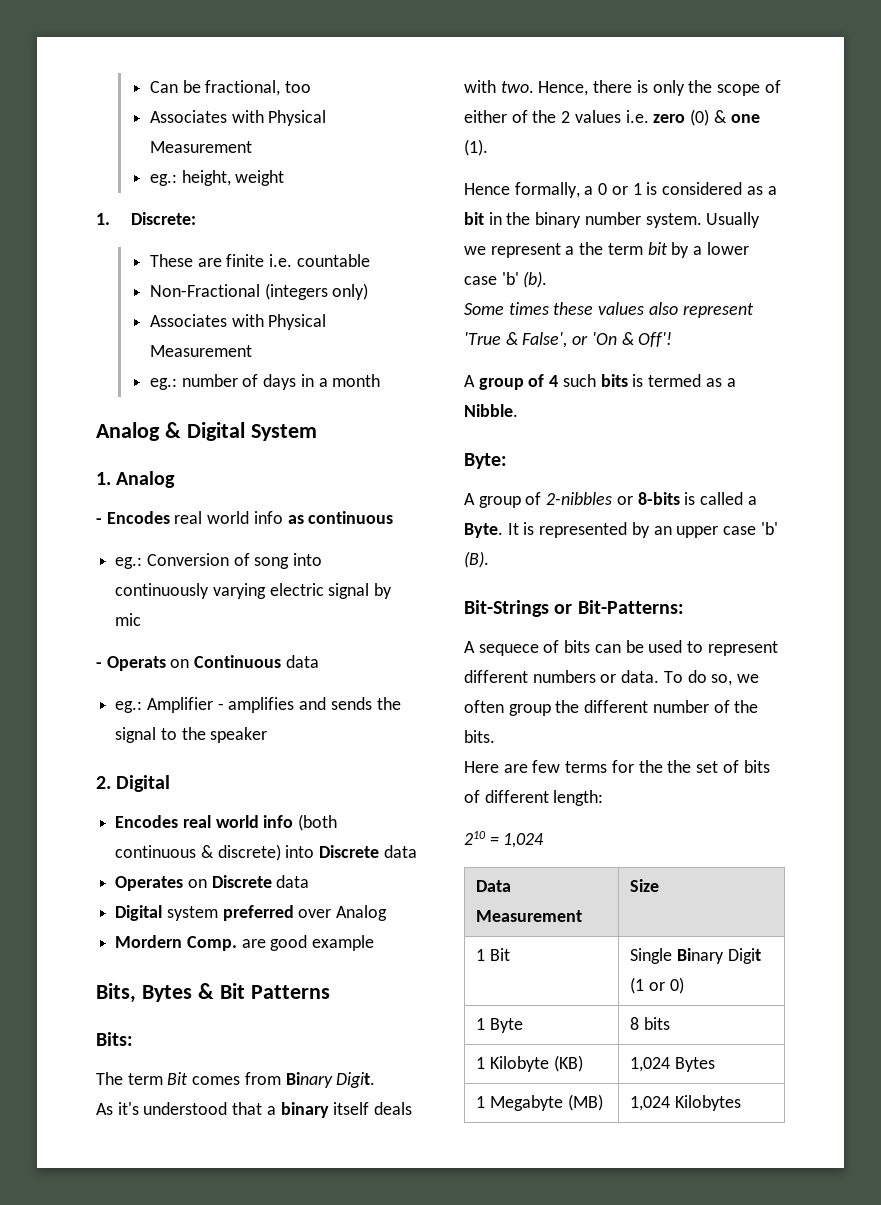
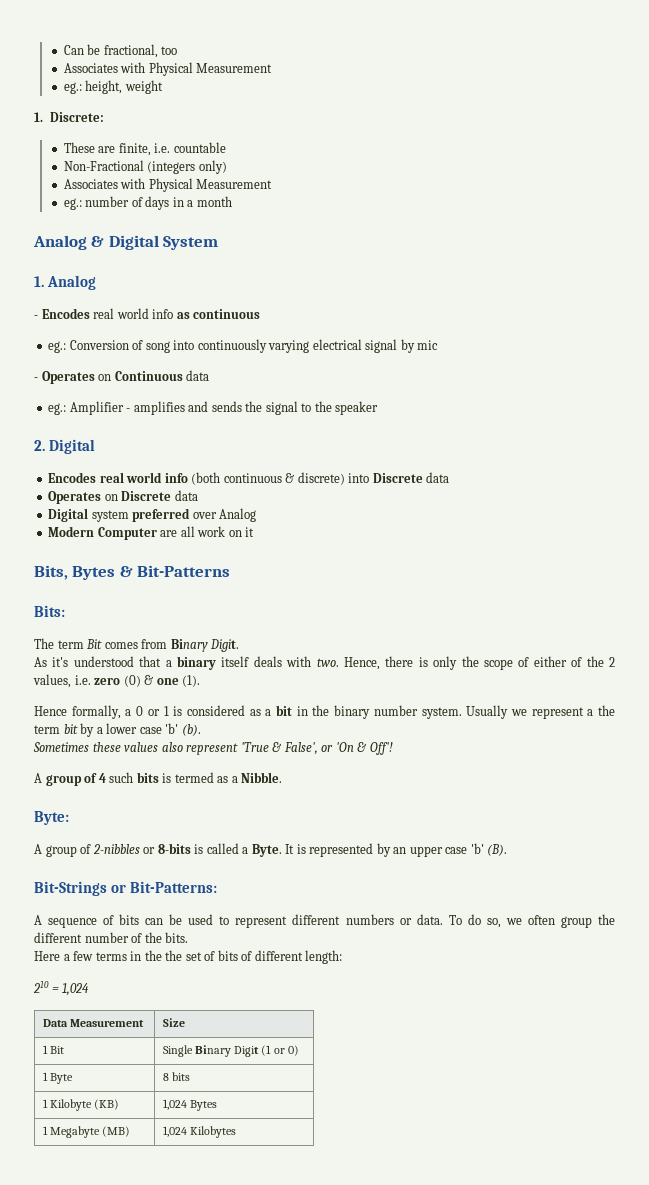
- These are finite i.e. countable
+ These are finite, i.e. countable
- eg.: Conversion of song into continuously varying electric signal by mic
+ eg.: Conversion of song into continuously varying electrical signal by mic
- - Operats on Continuous data
+ - Operates on Continuous data
- Mordern Comp. are good example
+ Modern Computer are all work on it
- Bits, Bytes & Bit Patterns
+ Bits, Bytes & Bit-Patterns
- Hence, there is only the scope of either of the 2 values i.e. zero (0) & one (1).
+ Hence, there is only the scope of either of the 2 values, i.e. zero (0) & one (1).
- Some times these values also represent 'True & False', or 'On & Off'!
+ Sometimes these values also represent 'True & False', or 'On & Off'!
- A sequece of bits can be used to represent different numbers or data.
+ A sequence of bits can be used to represent different numbers or data.
- Here are few terms for the the set of bits of different length:
+ Here a few terms in the the set of bits of different length:

